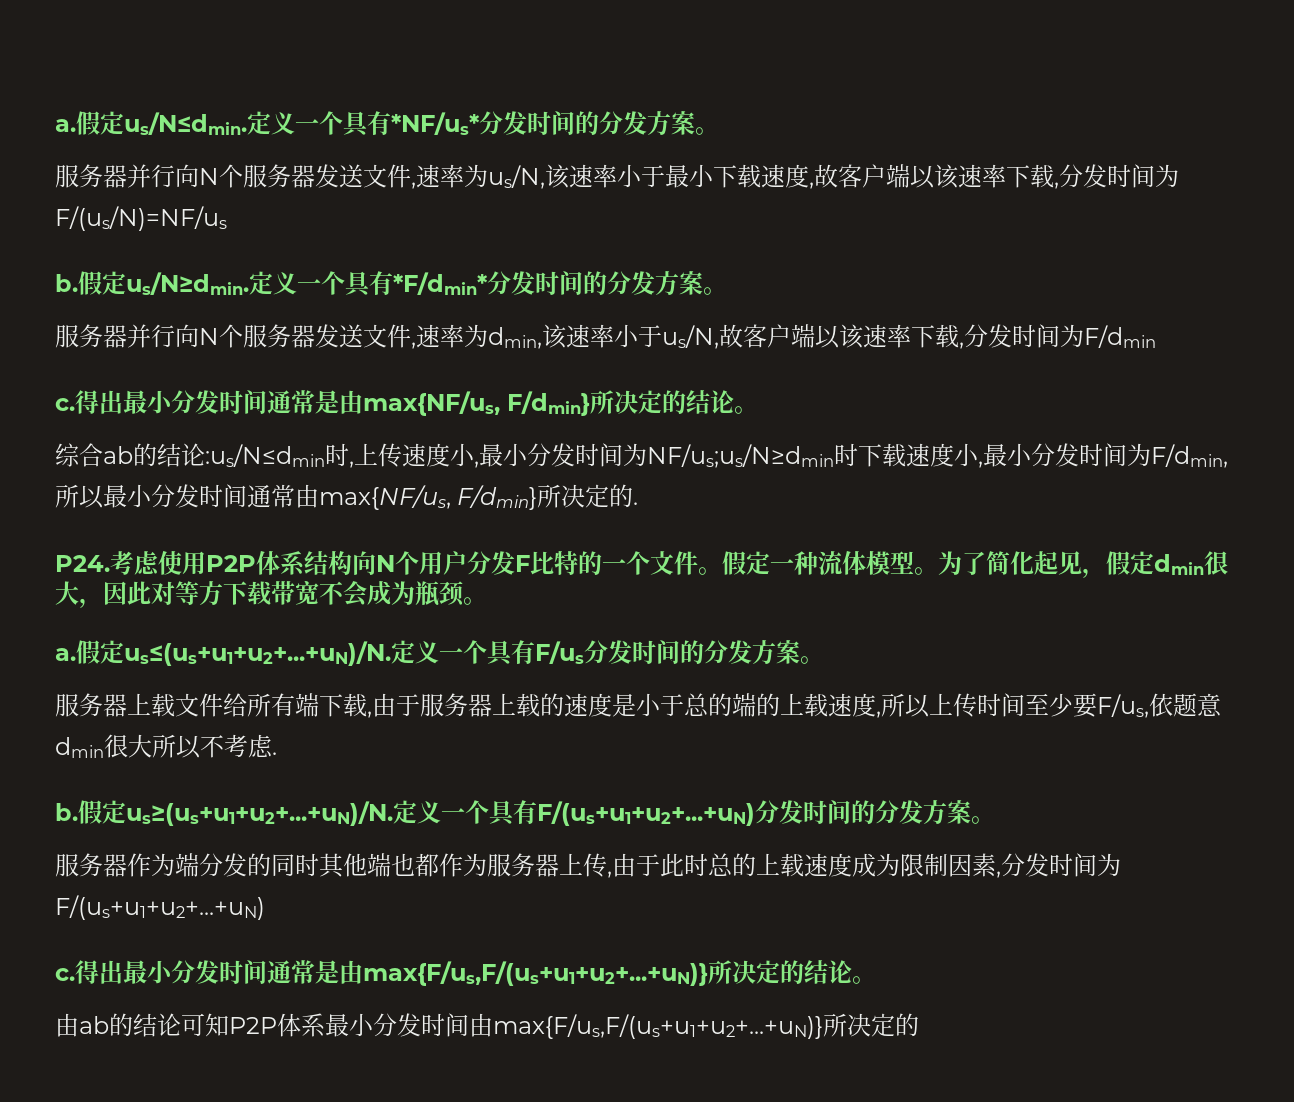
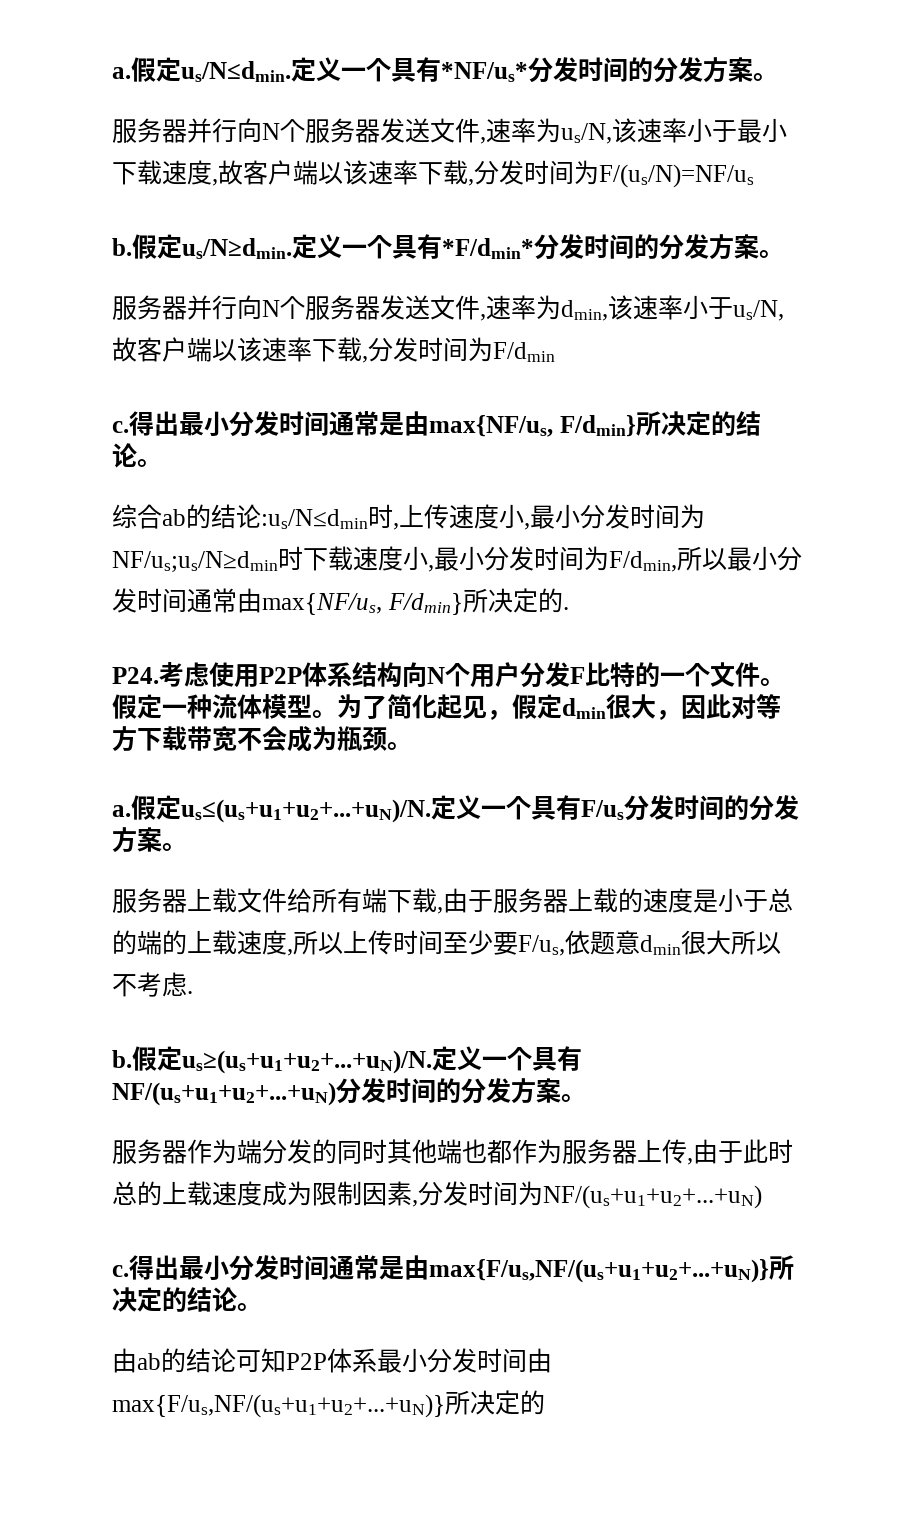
- 假定us≥(us+u1+u2+...+uN)/N.定义一个具有F/(us+u1+u2+...+uN)分发时间的分发方案。
+ 假定us≥(us+u1+u2+...+uN)/N.定义一个具有NF/(us+u1+u2+...+uN)分发时间的分发方案。
- 服务器作为端分发的同时其他端也都作为服务器上传,由于此时总的上载速度成为限制因素,分发时间为F/(us+u1+u2+...+uN)
- c.得出最小分发时间通常是由max{F/us,F/(us+u1+u2+...+uN)}所决定的结论。
+ 服务器作为端分发的同时其他端也都作为服务器上传,由于此时总的上载速度成为限制因素,分发时间为NF/(us+u1+u2+...+uN)
+ c.得出最小分发时间通常是由max{F/us,NF/(us+u1+u2+...+uN)}所决定的结论。
- 由ab的结论可知P2P体系最小分发时间由max{F/us,F/(us+u1+u2+...+uN)}所决定的
+ 由ab的结论可知P2P体系最小分发时间由max{F/us,NF/(us+u1+u2+...+uN)}所决定的

